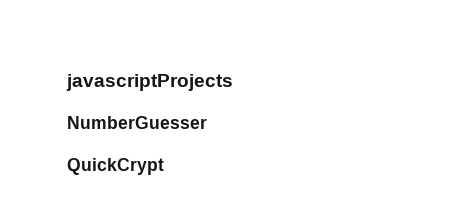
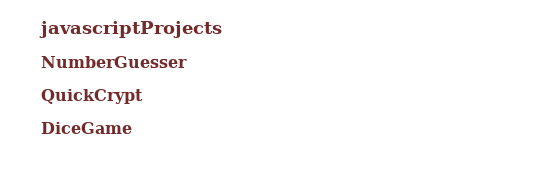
+ DiceGame

